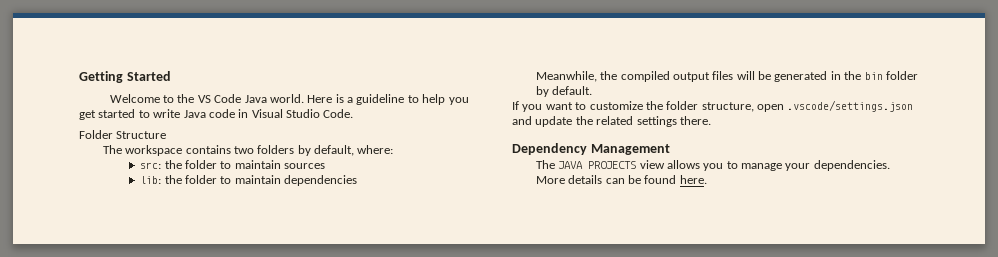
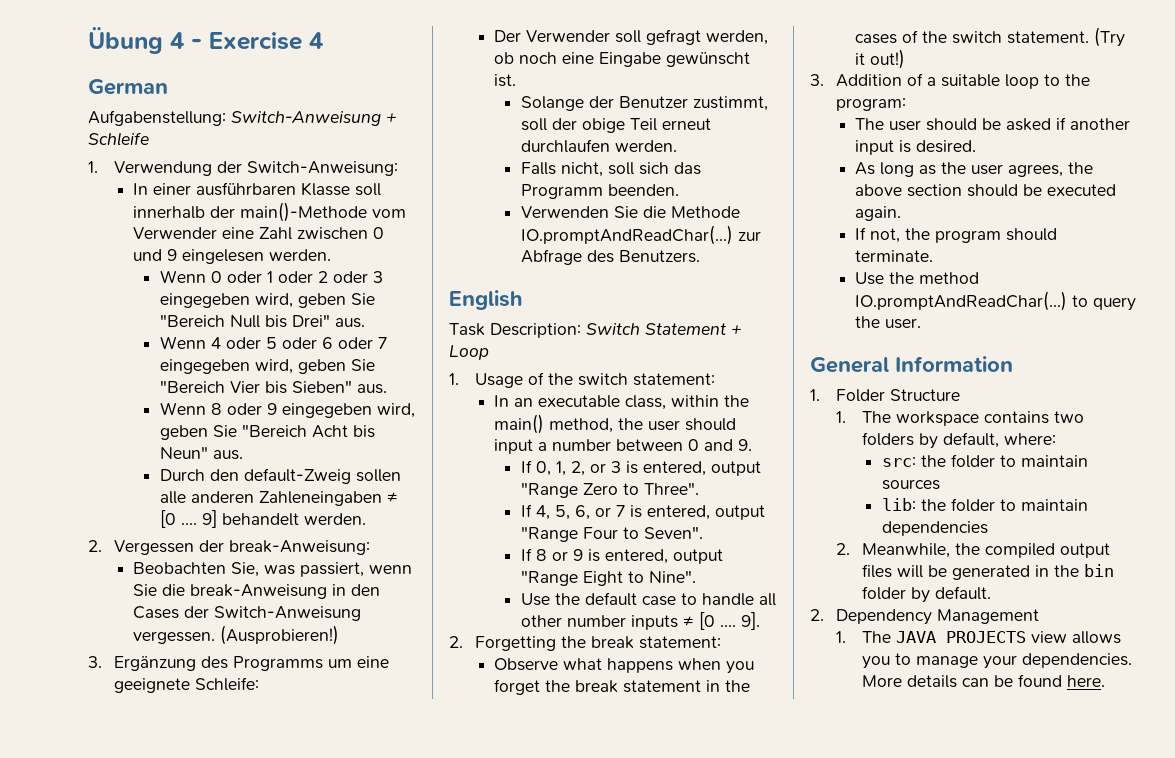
- Getting Started
- Welcome to the VS Code Java world. Here is a guideline to help you get started to write Java code in Visual Studio Code.
- Folder Structure
+ Übung 4 - Exercise 4
+ German
+ Aufgabenstellung: Switch-Anweisung + Schleife
+ 1. Verwendung der Switch-Anweisung:
+ In einer ausführbaren Klasse soll innerhalb der main()-Methode vom Verwender eine Zahl zwischen 0 und 9 eingelesen werden.
+ Wenn 0 oder 1 oder 2 oder 3 eingegeben wird, geben Sie "Bereich Null bis Drei" aus.
+ Wenn 4 oder 5 oder 6 oder 7 eingegeben wird, geben Sie "Bereich Vier bis Sieben" aus.
+ Wenn 8 oder 9 eingegeben wird, geben Sie "Bereich Acht bis Neun" aus.
+ Durch den default-Zweig sollen alle anderen Zahleneingaben ≠ [0 .... 9] behandelt werden.
+ 2. Vergessen der break-Anweisung:
+ Beobachten Sie, was passiert, wenn Sie die break-Anweisung in den Cases der Switch-Anweisung vergessen. (Ausprobieren!)
+ 3. Ergänzung des Programms um eine geeignete Schleife:
+ Der Verwender soll gefragt werden, ob noch eine Eingabe gewünscht ist.
+ Solange der Benutzer zustimmt, soll der obige Teil erneut durchlaufen werden.
+ Falls nicht, soll sich das Programm beenden.
+ Verwenden Sie die Methode IO.promptAndReadChar(...) zur Abfrage des Benutzers.
+ English
+ Task Description: Switch Statement + Loop
+ 1. Usage of the switch statement:
+ In an executable class, within the main() method, the user should input a number between 0 and 9.
+ If 0, 1, 2, or 3 is entered, output "Range Zero to Three".
+ If 4, 5, 6, or 7 is entered, output "Range Four to Seven".
+ If 8 or 9 is entered, output "Range Eight to Nine".
+ Use the default case to handle all other number inputs ≠ [0 .... 9].
+ 2. Forgetting the break statement:
+ Observe what happens when you forget the break statement in the cases of the switch statement. (Try it out!)
+ 3. Addition of a suitable loop to the program:
+ The user should be asked if another input is desired.
+ As long as the user agrees, the above section should be executed again.
+ If not, the program should terminate.
+ Use the method IO.promptAndReadChar(...) to query the user.
+ General Information
+ 1. Folder Structure
- The workspace contains two folders by default, where:
+ 1. The workspace contains two folders by default, where:
- Meanwhile, the compiled output files will be generated in the bin folder by default.
+ 2. Meanwhile, the compiled output files will be generated in the bin folder by default.
- If you want to customize the folder structure, open .vscode/settings.json and update the related settings there.
- Dependency Management
+ 2. Dependency Management
- The JAVA PROJECTS view allows you to manage your dependencies.
+ 1. The JAVA PROJECTS view allows you to manage your dependencies.

